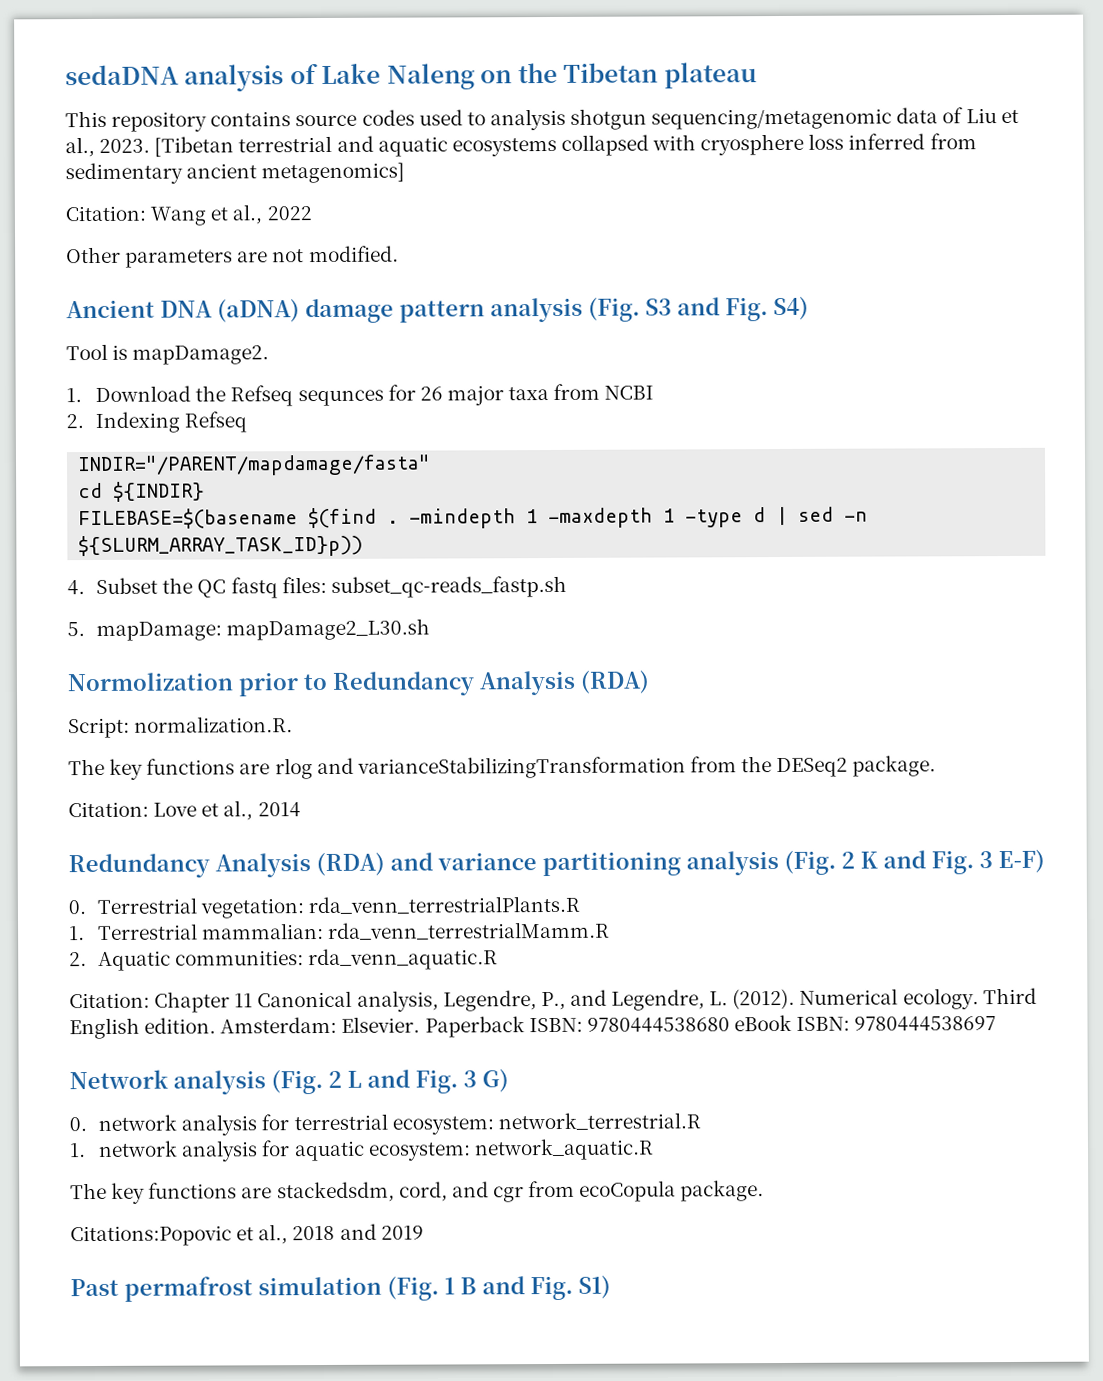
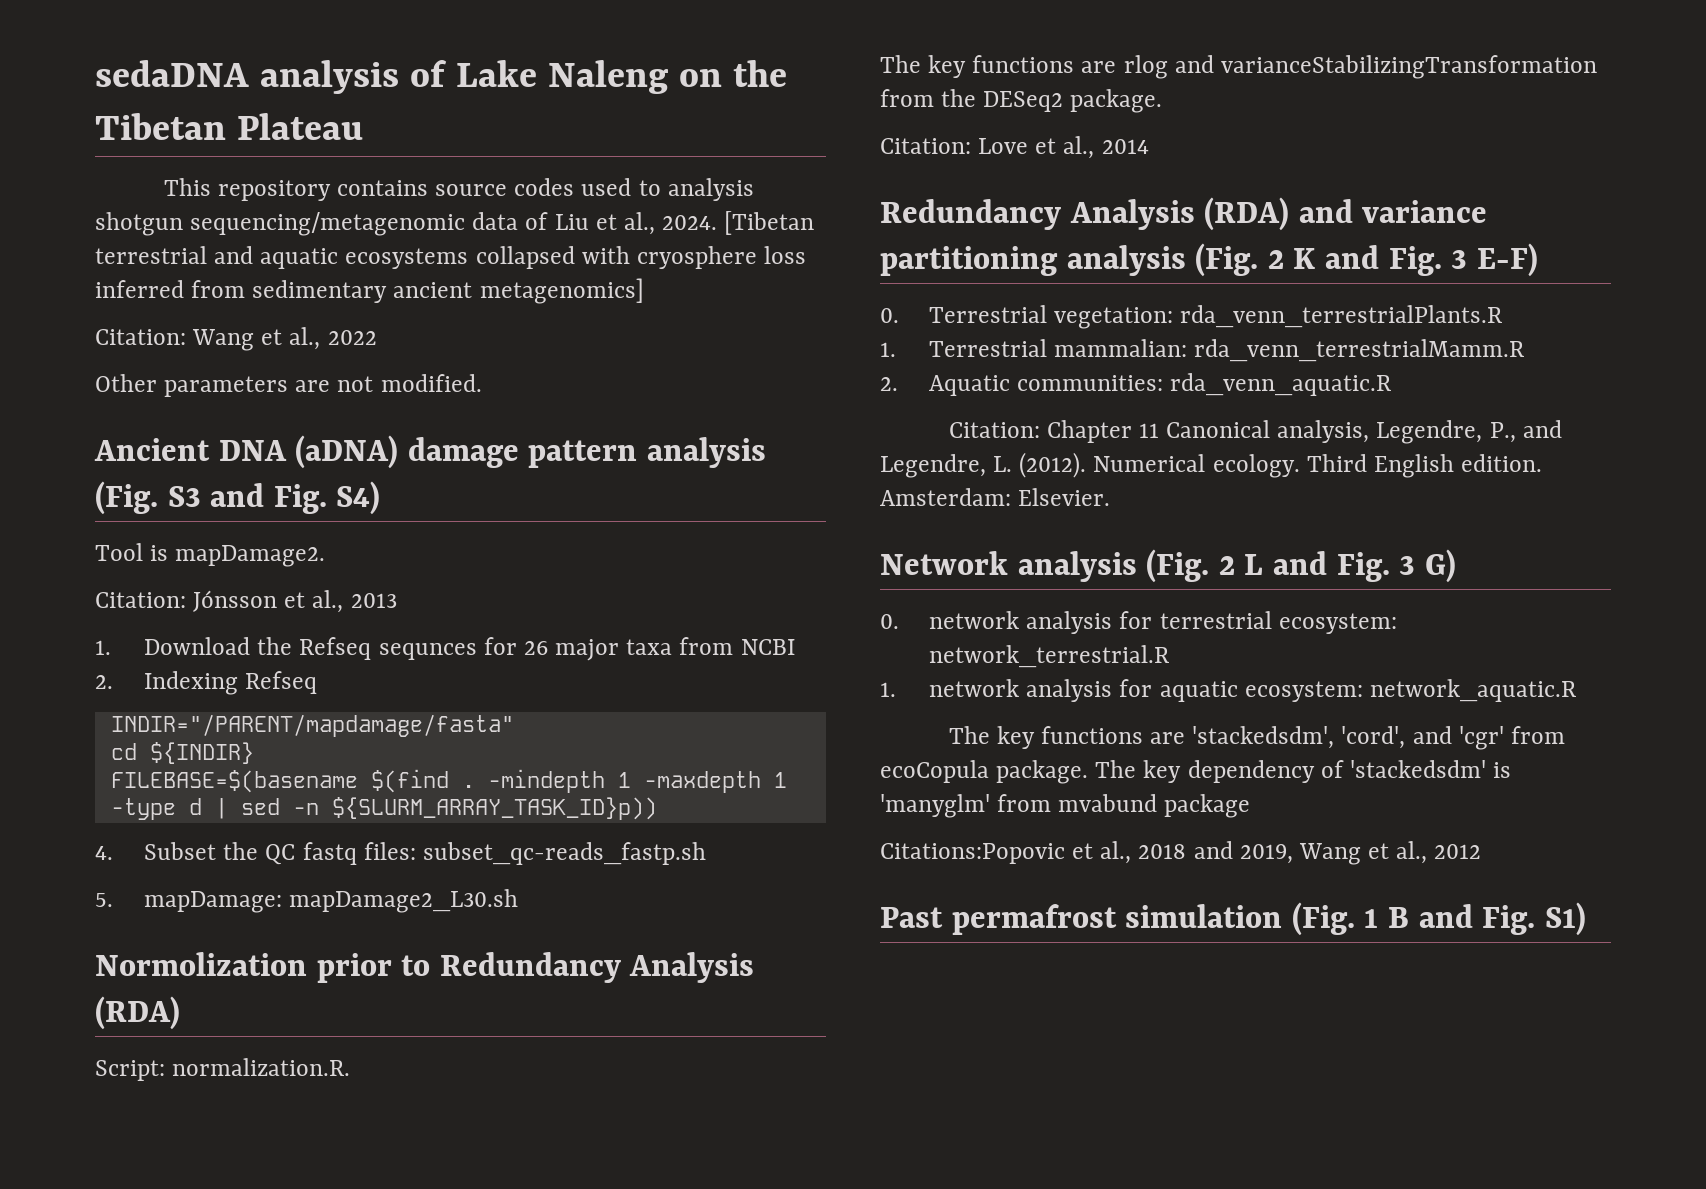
- sedaDNA analysis of Lake Naleng on the Tibetan plateau
+ sedaDNA analysis of Lake Naleng on the Tibetan Plateau
- This repository contains source codes used to analysis shotgun sequencing/metagenomic data of Liu et al., 2023.
+ This repository contains source codes used to analysis shotgun sequencing/metagenomic data of Liu et al., 2024.
+ Citation: Jónsson et al., 2013
- Paperback ISBN: 9780444538680 eBook ISBN: 9780444538697
- The key functions are stackedsdm, cord, and cgr from ecoCopula package.
+ The key functions are 'stackedsdm', 'cord', and 'cgr' from ecoCopula package. The key dependency of 'stackedsdm' is 'manyglm' from mvabund package
- Citations:Popovic et al., 2018 and 2019
+ Citations:Popovic et al., 2018 and 2019, Wang et al., 2012

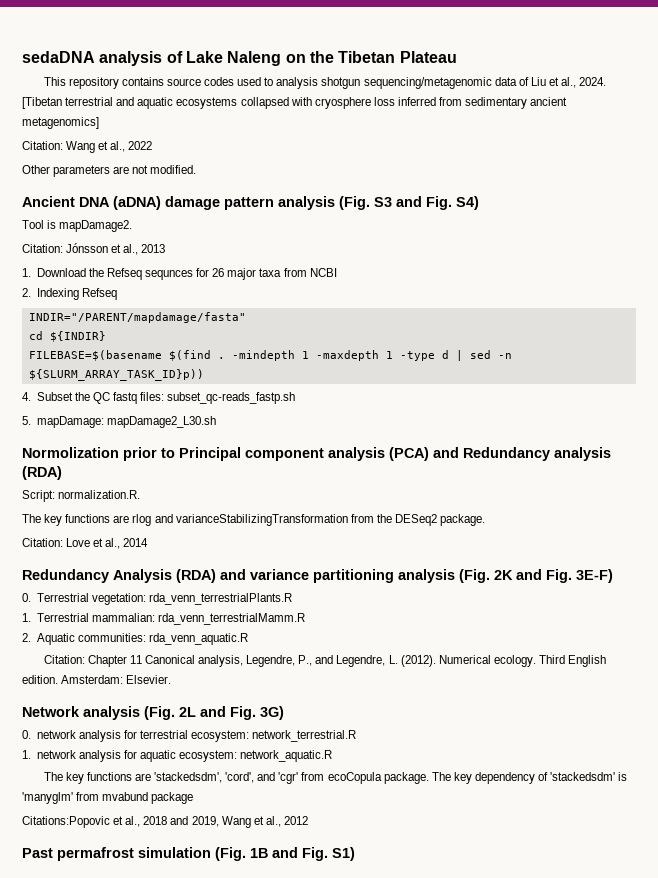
- Normolization prior to Redundancy Analysis (RDA)
+ Normolization prior to Principal component analysis (PCA) and Redundancy analysis (RDA)
- Redundancy Analysis (RDA) and variance partitioning analysis (Fig. 2 K and Fig. 3 E-F)
+ Redundancy Analysis (RDA) and variance partitioning analysis (Fig. 2K and Fig. 3E-F)
- Network analysis (Fig. 2 L and Fig. 3 G)
+ Network analysis (Fig. 2L and Fig. 3G)
- Past permafrost simulation (Fig. 1 B and Fig. S1)
+ Past permafrost simulation (Fig. 1B and Fig. S1)

